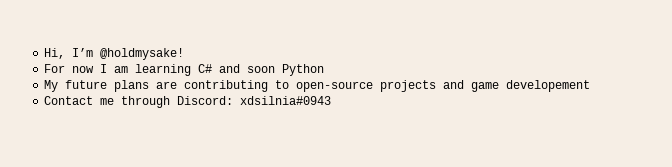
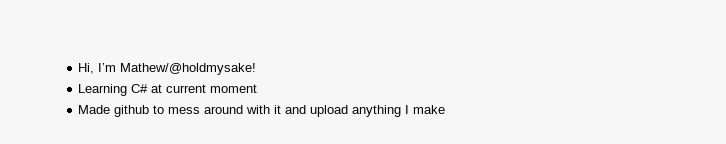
- Hi, I’m @holdmysake!
- For now I am learning C# and soon Python
- My future plans are contributing to open-source projects and game developement
- Contact me through Discord: xdsilnia#0943
+ Hi, I’m Mathew/@holdmysake!
+ Learning C# at current moment
+ Made github to mess around with it and upload anything I make

